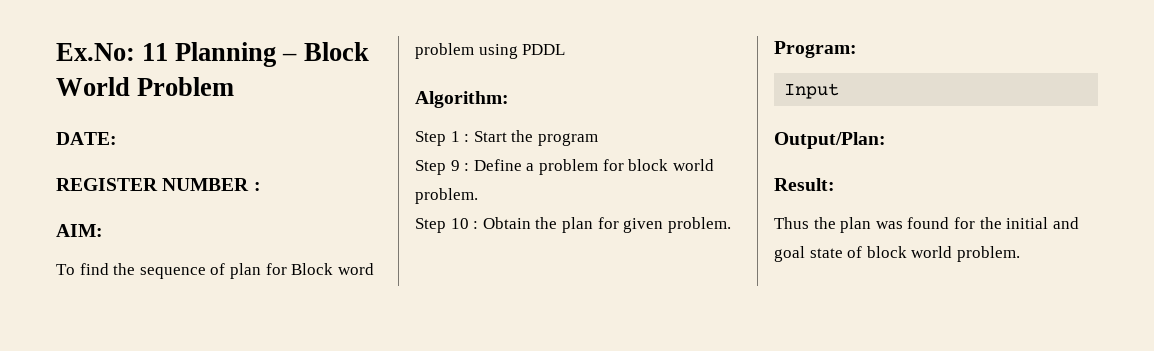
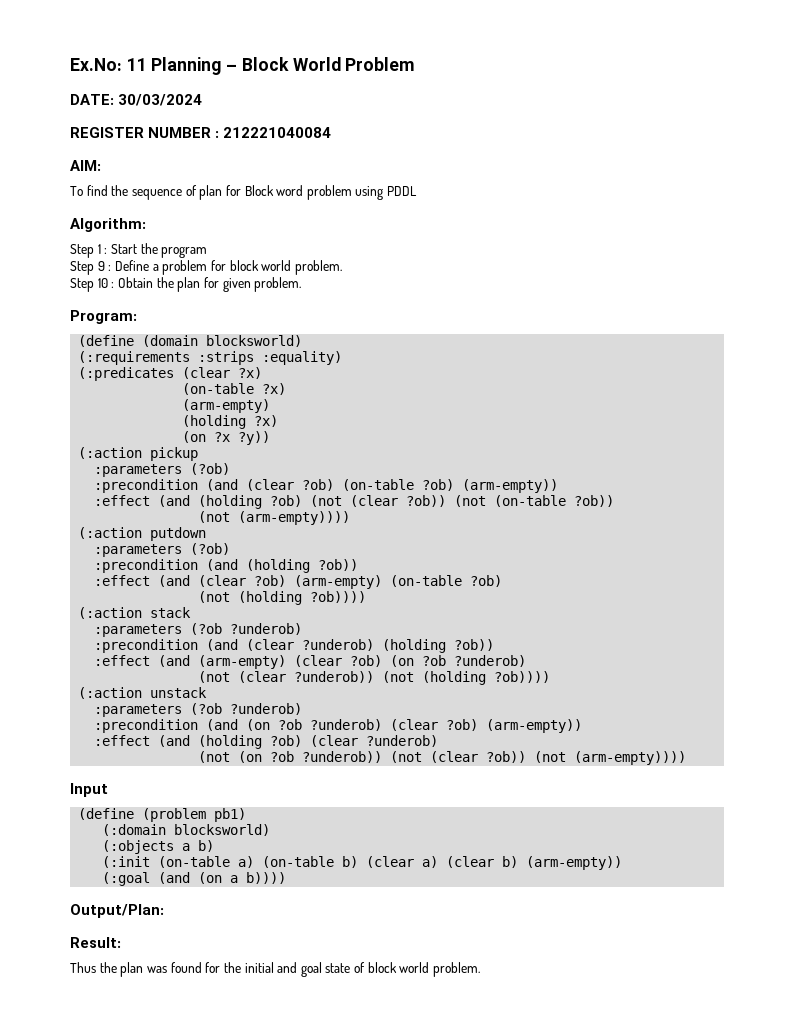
- DATE:
+ DATE: 30/03/2024
- REGISTER NUMBER :
+ REGISTER NUMBER : 212221040084
+ (define (domain blocksworld)
+ (:requirements :strips :equality)
+ (:predicates (clear ?x)
+ (on-table ?x)
+ (arm-empty)
+ (holding ?x)
+ (on ?x ?y))
+ (:action pickup
+ :parameters (?ob)
+ :precondition (and (clear ?ob) (on-table ?ob) (arm-empty))
+ :effect (and (holding ?ob) (not (clear ?ob)) (not (on-table ?ob))
+ (not (arm-empty))))
+ (:action putdown
+ :parameters (?ob)
+ :precondition (and (holding ?ob))
+ :effect (and (clear ?ob) (arm-empty) (on-table ?ob)
+ (not (holding ?ob))))
+ (:action stack
+ :parameters (?ob ?underob)
+ :precondition (and (clear ?underob) (holding ?ob))
+ :effect (and (arm-empty) (clear ?ob) (on ?ob ?underob)
+ (not (clear ?underob)) (not (holding ?ob))))
+ (:action unstack
+ :parameters (?ob ?underob)
+ :precondition (and (on ?ob ?underob) (clear ?ob) (arm-empty))
+ :effect (and (holding ?ob) (clear ?underob)
+ (not (on ?ob ?underob)) (not (clear ?ob)) (not (arm-empty))))
  Input
+ (define (problem pb1)
+ (:domain blocksworld)
+ (:objects a b)
+ (:init (on-table a) (on-table b) (clear a) (clear b) (arm-empty))
+ (:goal (and (on a b))))

